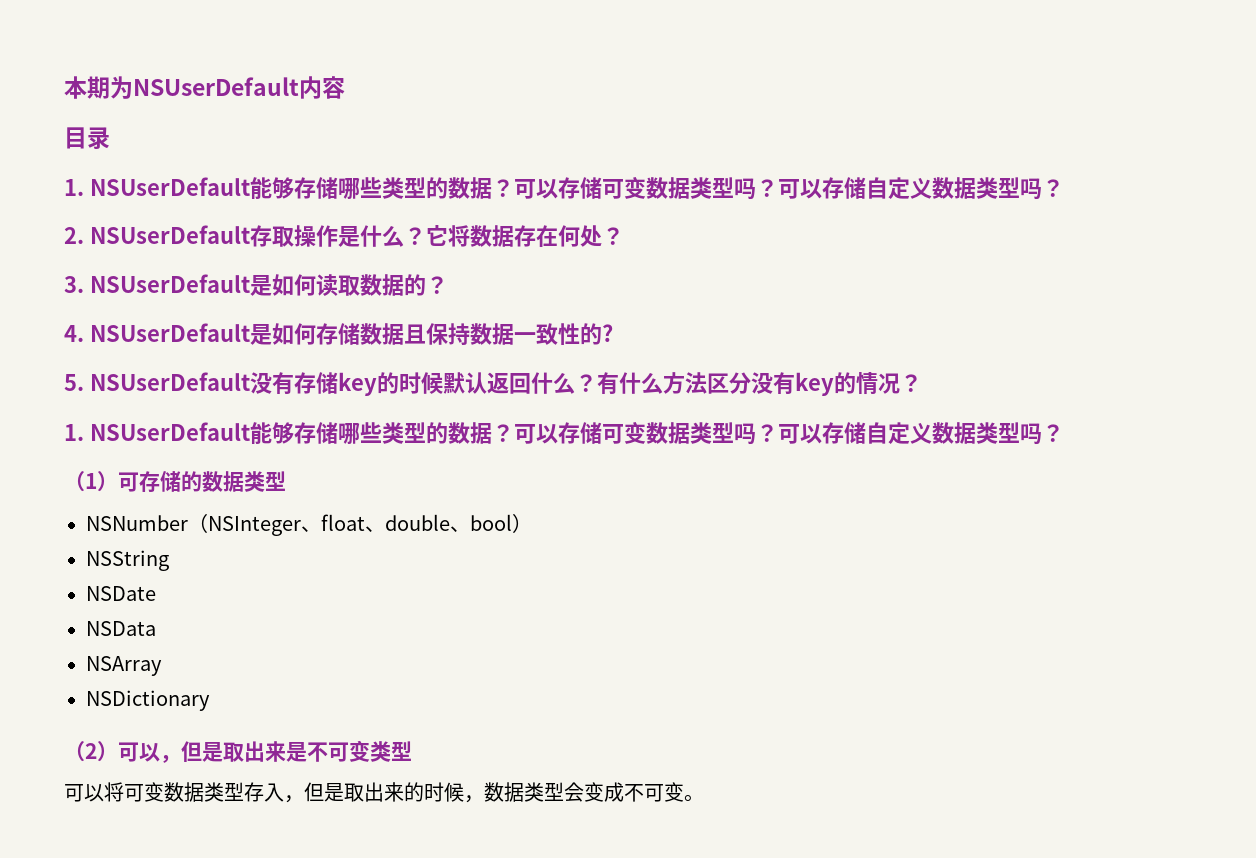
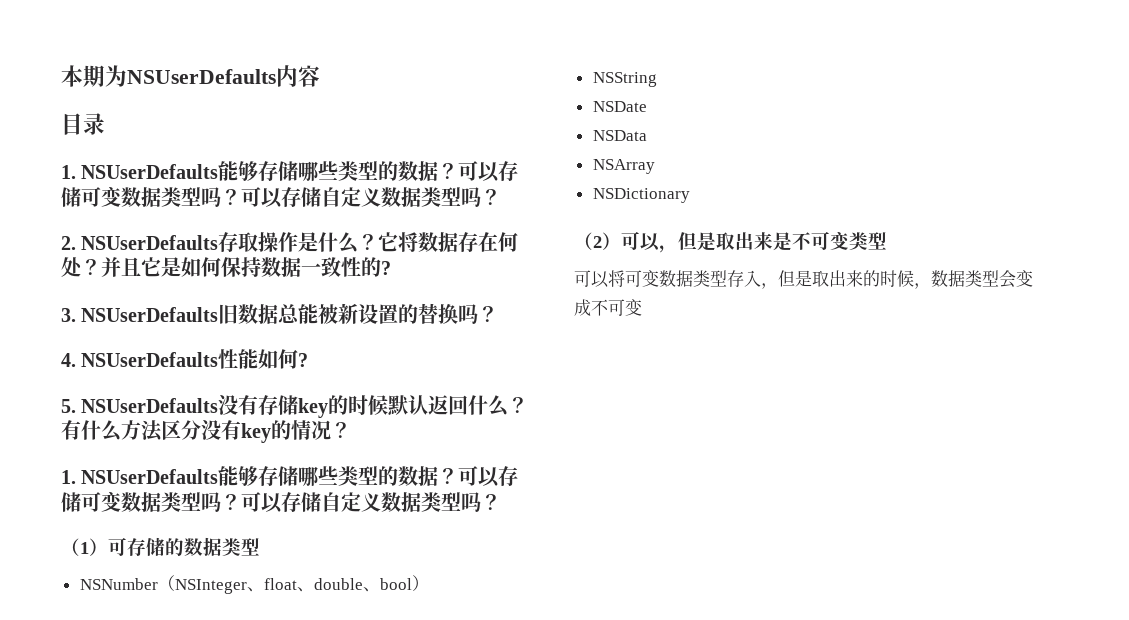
- 本期为NSUserDefault内容
+ 本期为NSUserDefaults内容
  目录
- 1. NSUserDefault能够存储哪些类型的数据？
+ 1. NSUserDefaults能够存储哪些类型的数据？
- 2. NSUserDefault存取操作是什么？
+ 2. NSUserDefaults存取操作是什么？
- 它将数据存在何处？
- 3. NSUserDefault是如何读取数据的？
- 4. NSUserDefault是如何存储数据且保持数据一致性的?
+ 它将数据存在何处？并且它是如何保持数据一致性的?
+ 3. NSUserDefaults旧数据总能被新设置的替换吗？
+ 4. NSUserDefaults性能如何?
- 5. NSUserDefault没有存储key的时候默认返回什么？
+ 5. NSUserDefaults没有存储key的时候默认返回什么？
  有什么方法区分没有key的情况？
- 1. NSUserDefault能够存储哪些类型的数据？
+ 1. NSUserDefaults能够存储哪些类型的数据？
- 可以将可变数据类型存入，但是取出来的时候，数据类型会变成不可变。
+ 可以将可变数据类型存入，但是取出来的时候，数据类型会变成不可变

